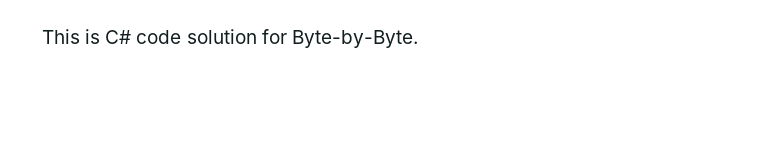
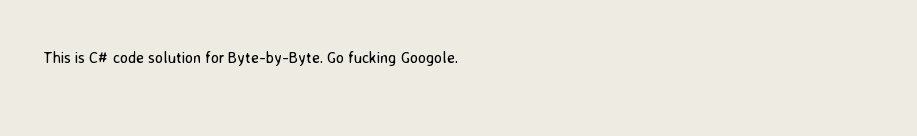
+ Go fucking Googole.

